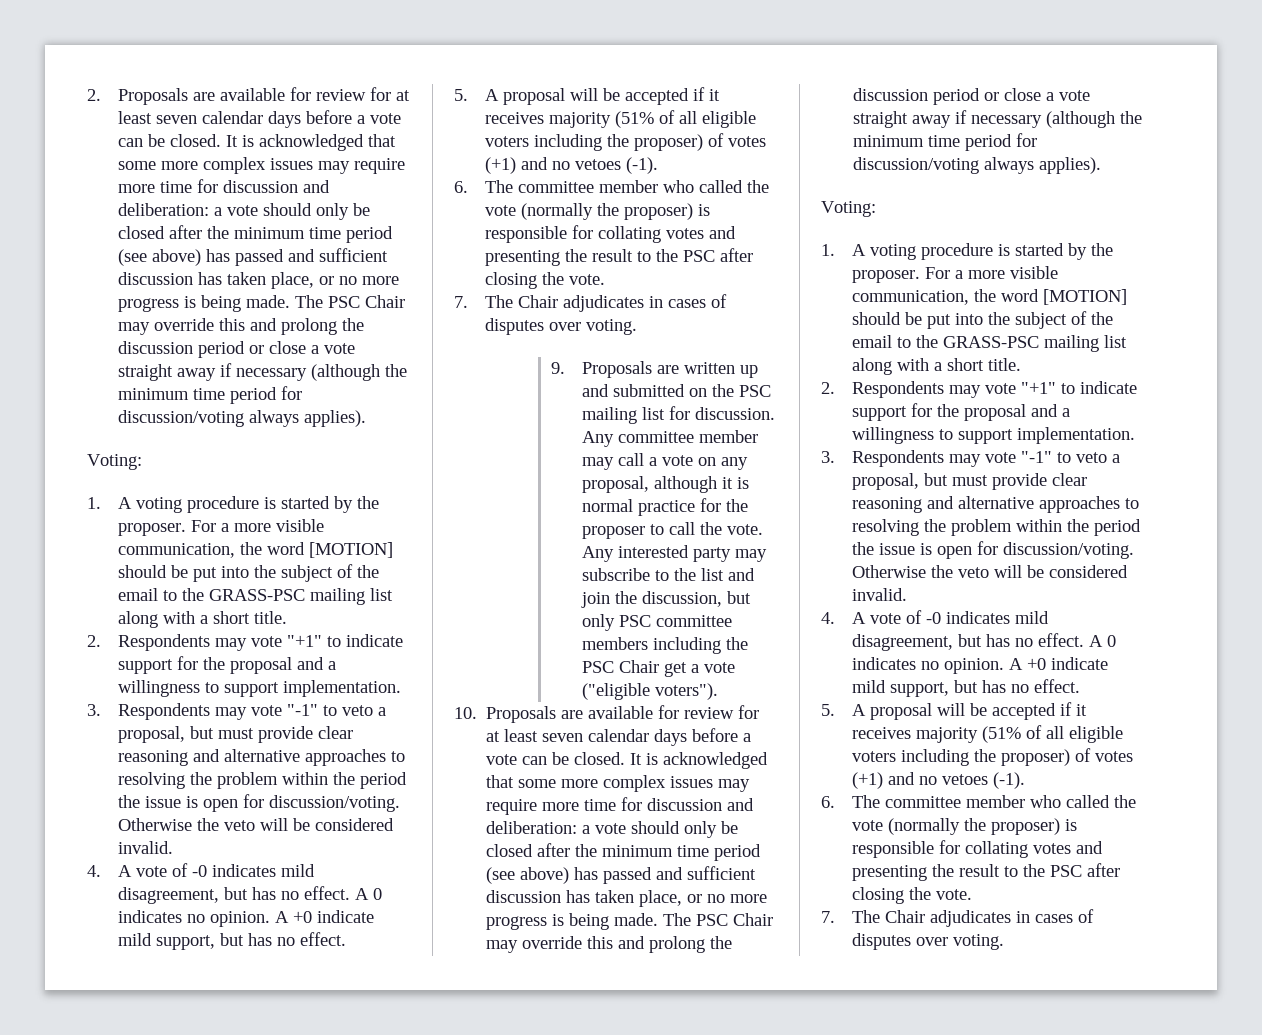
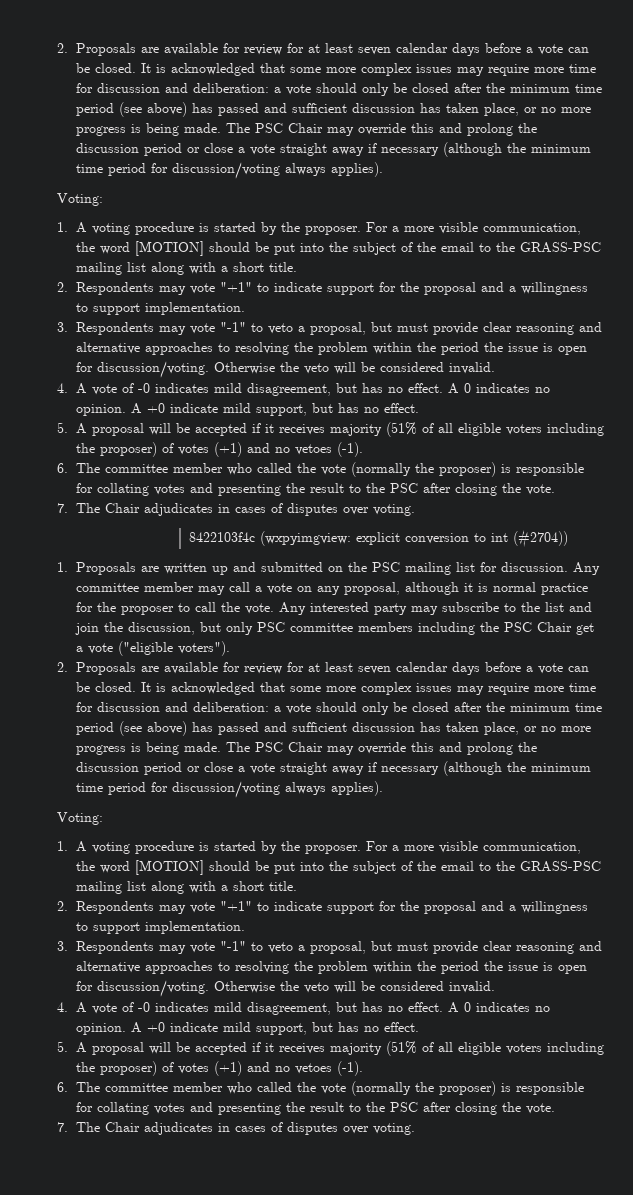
- 9. Proposals are written up and submitted on the PSC mailing list for discussion.
+ 8422103f4c (wxpyimgview: explicit conversion to int (#2704))
+ 1. Proposals are written up and submitted on the PSC mailing list for discussion.
  Any interested party may subscribe to the list and join the discussion, but only PSC committee members including the PSC Chair get a vote ("eligible voters").
- 10. Proposals are available for review for at least seven calendar days before a vote can be closed.
+ 2. Proposals are available for review for at least seven calendar days before a vote can be closed.

